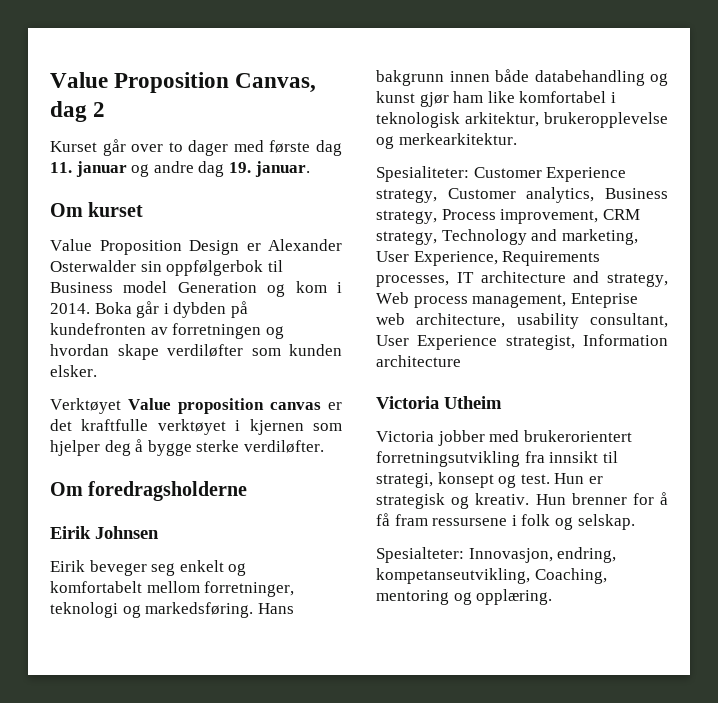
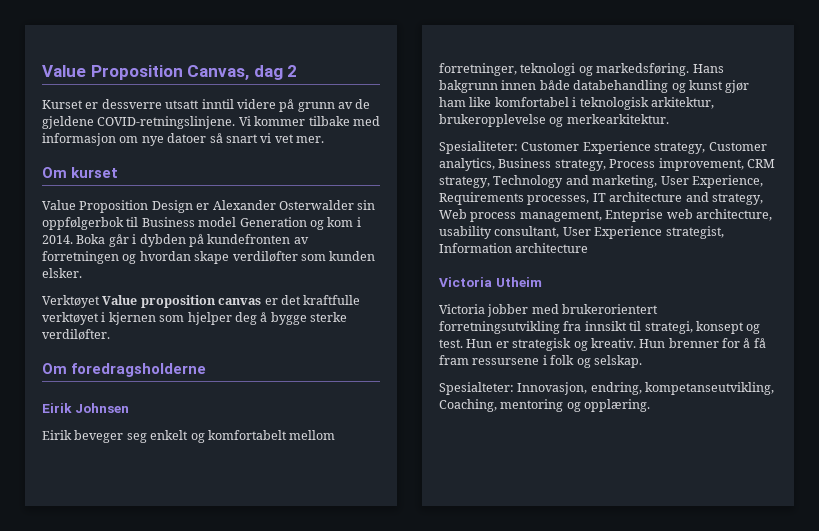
- Kurset går over to dager med første dag 11. januar og andre dag 19. januar.
+ Kurset er dessverre utsatt inntil videre på grunn av de gjeldene COVID-retningslinjene. Vi kommer tilbake med informasjon om nye datoer så snart vi vet mer.

